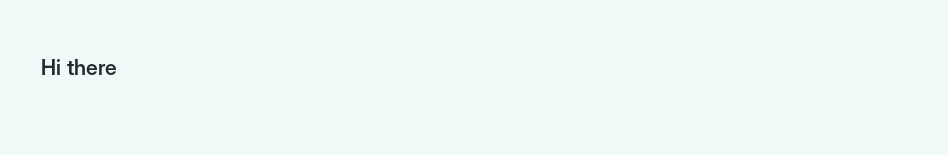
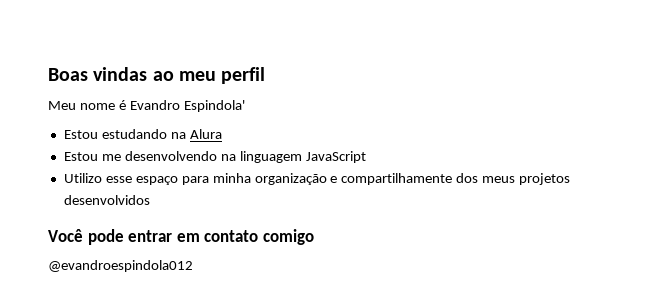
- Hi there
+ Boas vindas ao meu perfil
+ Meu nome é Evandro Espindola'
+ Estou estudando na Alura
+ Estou me desenvolvendo na linguagem JavaScript
+ Utilizo esse espaço para minha organização e compartilhamente dos meus projetos desenvolvidos
+ Você pode entrar em contato comigo
+ @evandroespindola012

